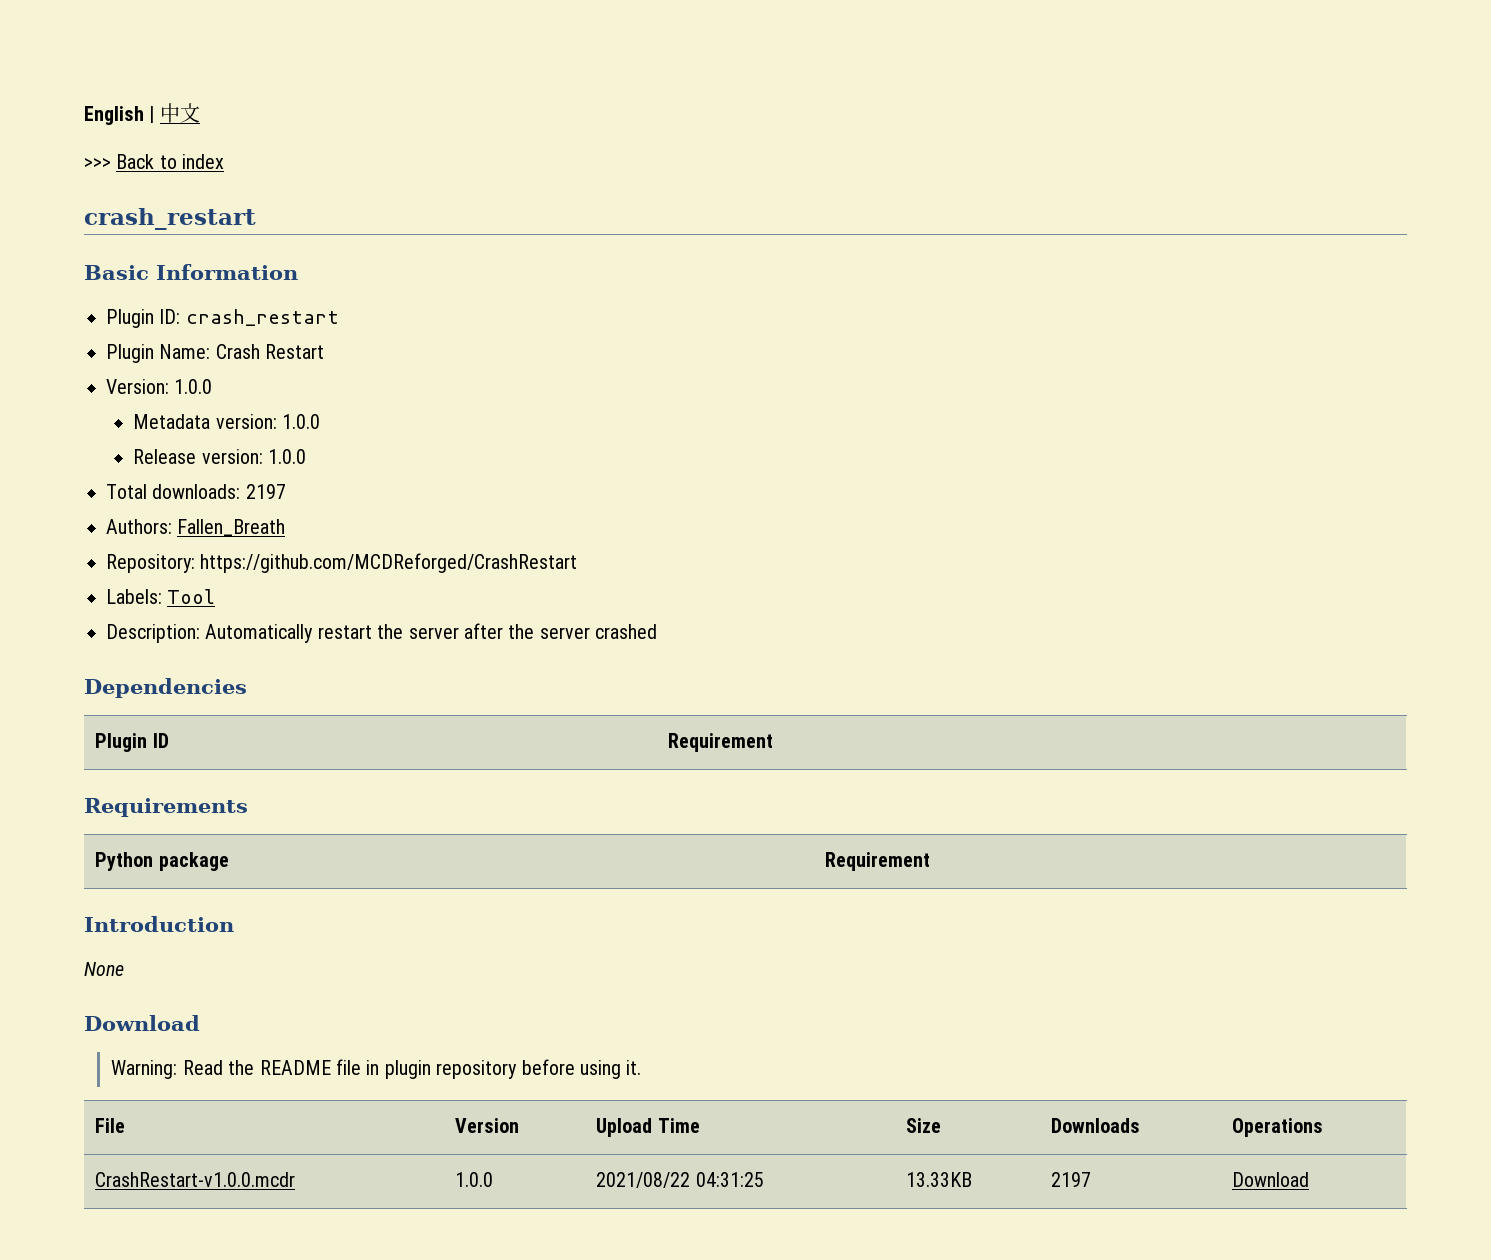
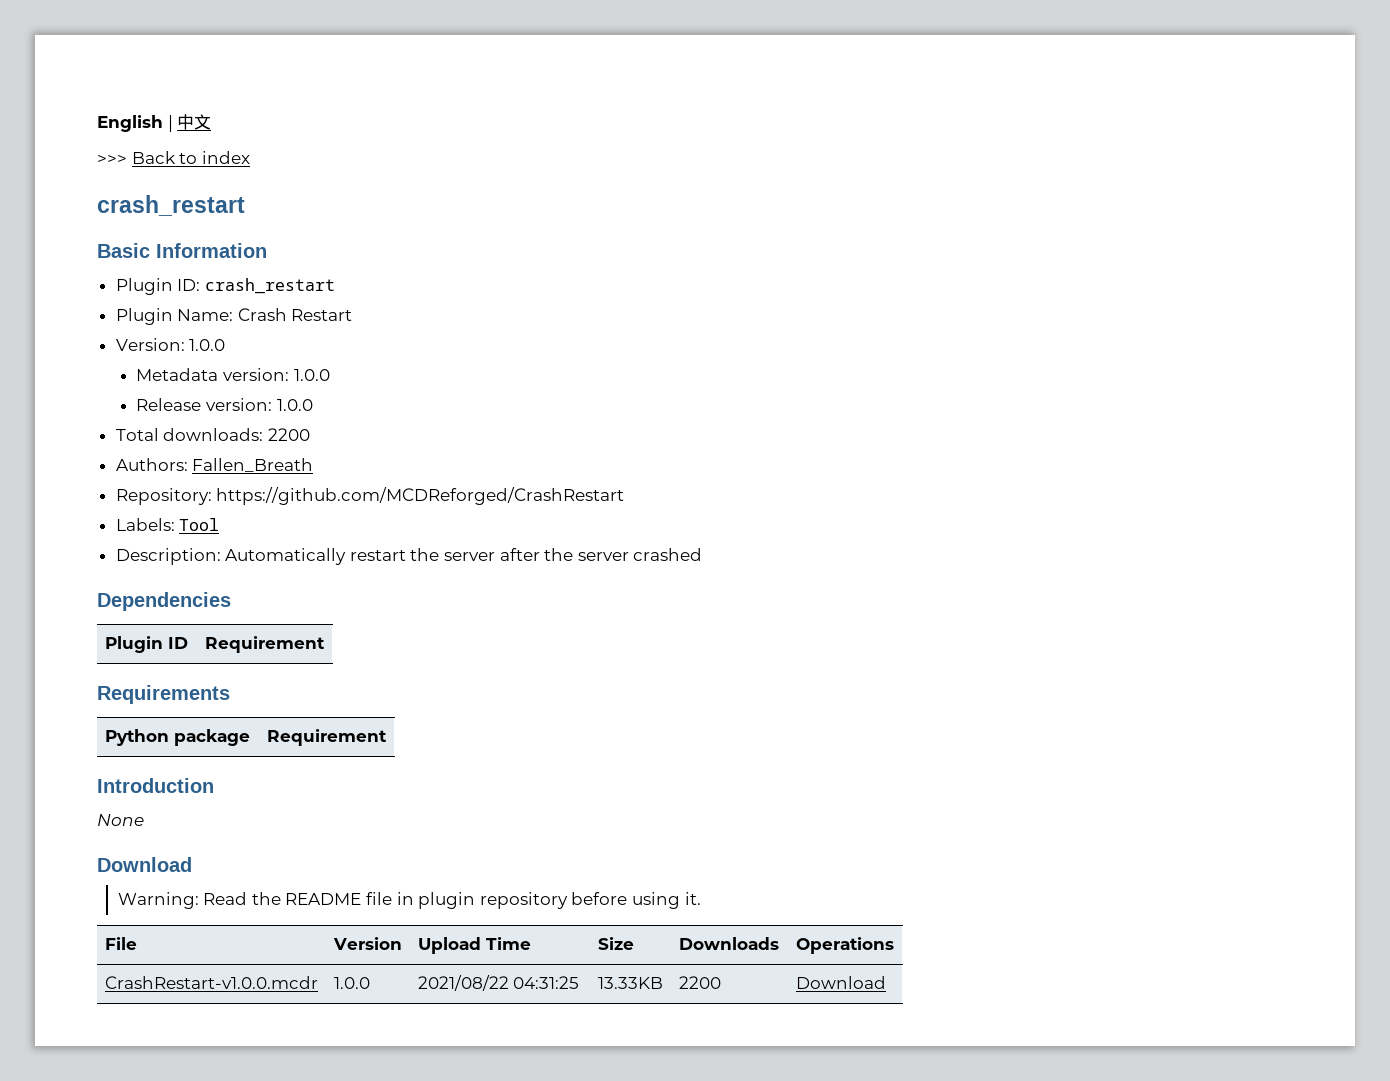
- Total downloads: 2197
+ Total downloads: 2200
- CrashRestart-v1.0.0.mcdr | 1.0.0 | 2021/08/22 04:31:25 | 13.33KB | 2197 | Download
+ CrashRestart-v1.0.0.mcdr | 1.0.0 | 2021/08/22 04:31:25 | 13.33KB | 2200 | Download

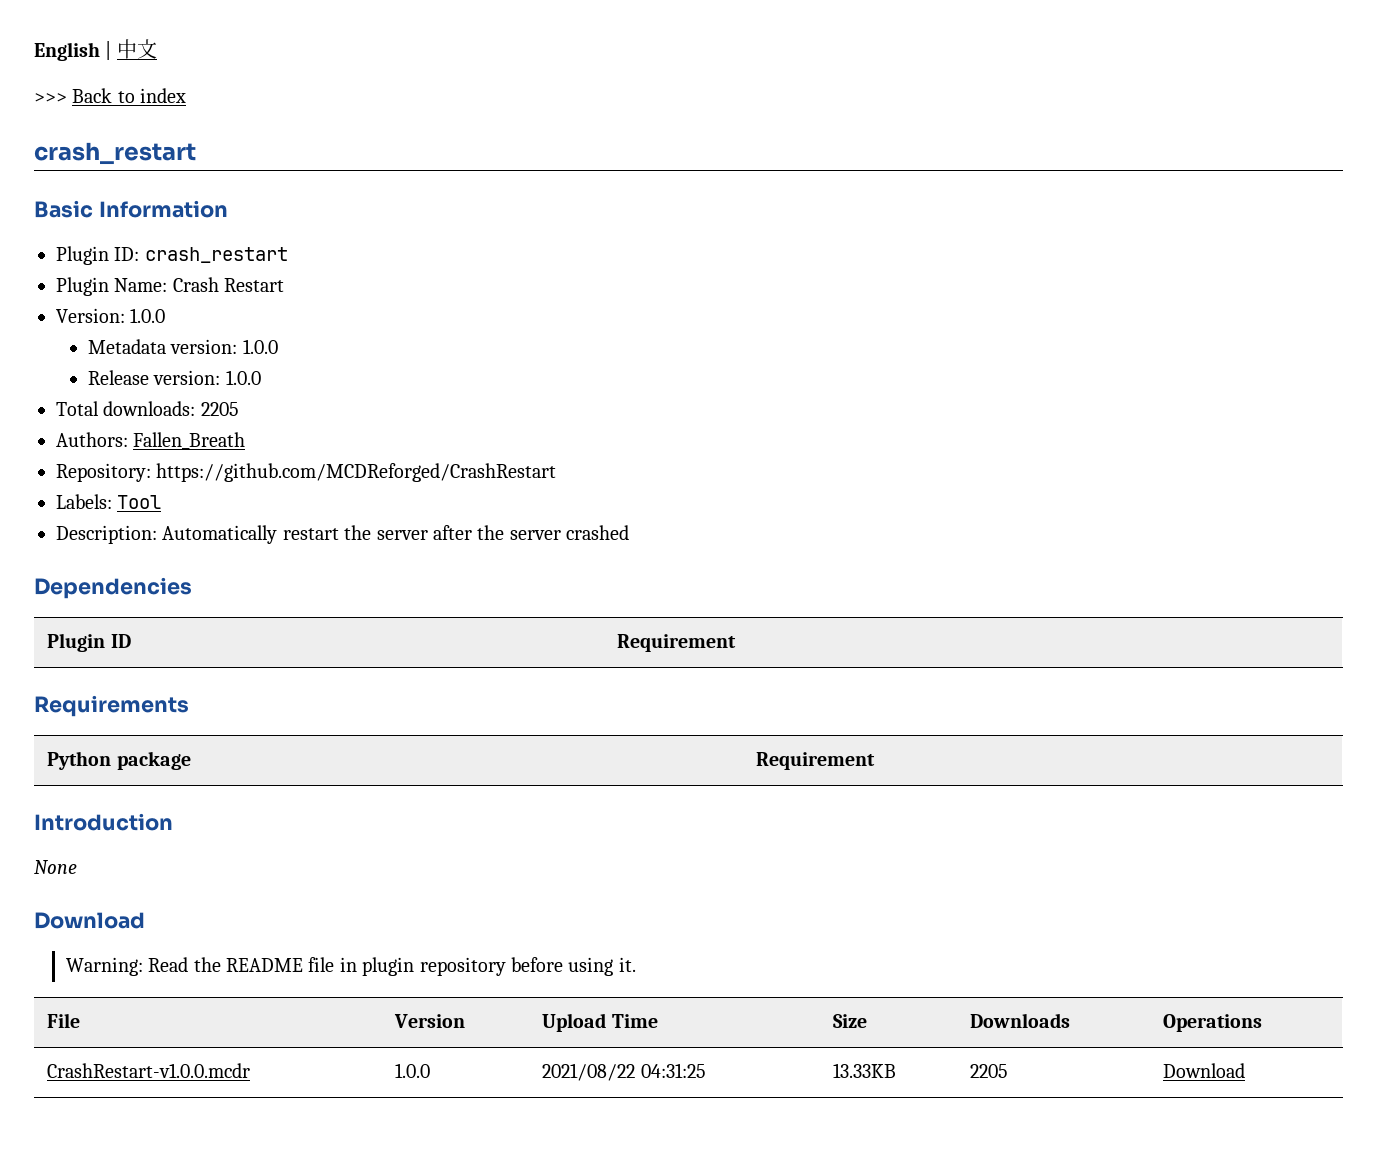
- Total downloads: 2200
+ Total downloads: 2205
- CrashRestart-v1.0.0.mcdr | 1.0.0 | 2021/08/22 04:31:25 | 13.33KB | 2200 | Download
+ CrashRestart-v1.0.0.mcdr | 1.0.0 | 2021/08/22 04:31:25 | 13.33KB | 2205 | Download

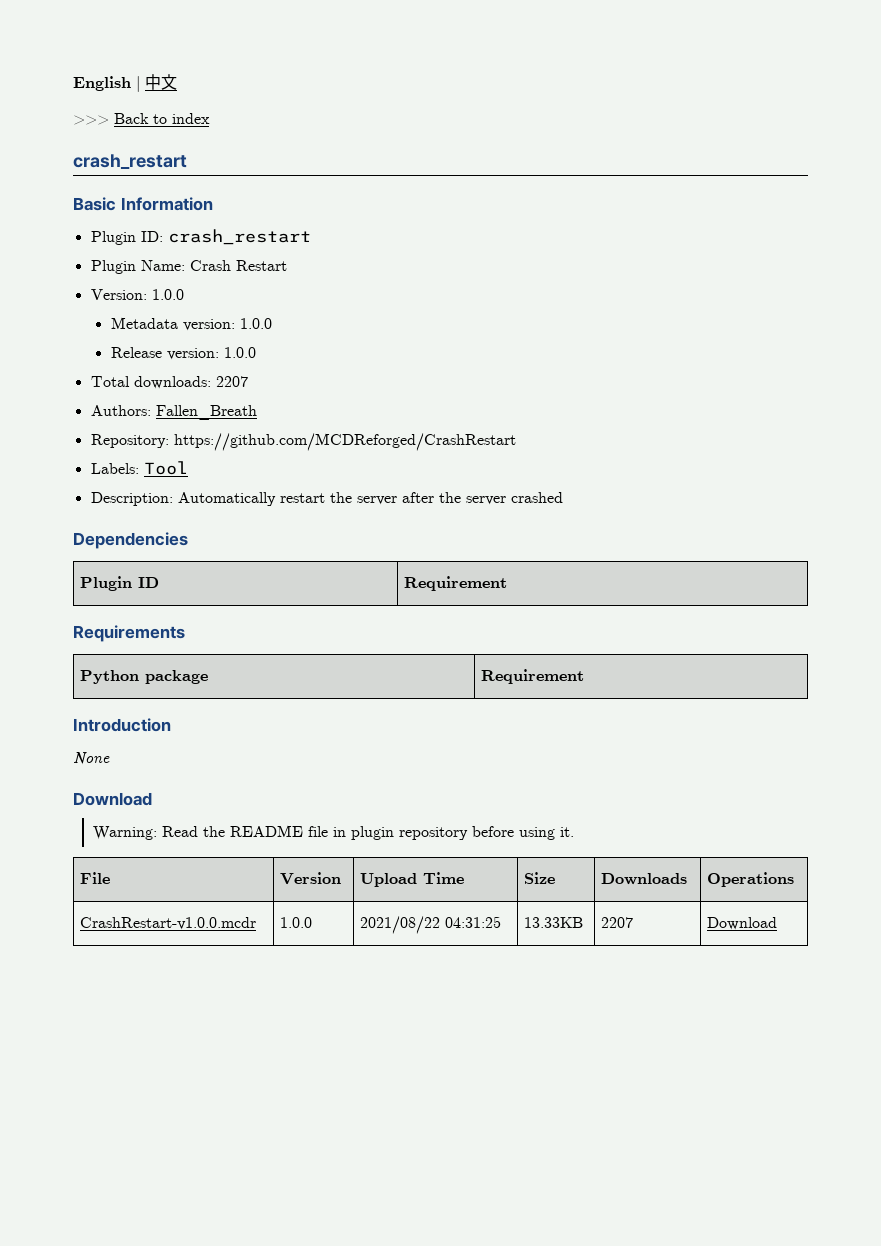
- Total downloads: 2205
+ Total downloads: 2207
- CrashRestart-v1.0.0.mcdr | 1.0.0 | 2021/08/22 04:31:25 | 13.33KB | 2205 | Download
+ CrashRestart-v1.0.0.mcdr | 1.0.0 | 2021/08/22 04:31:25 | 13.33KB | 2207 | Download

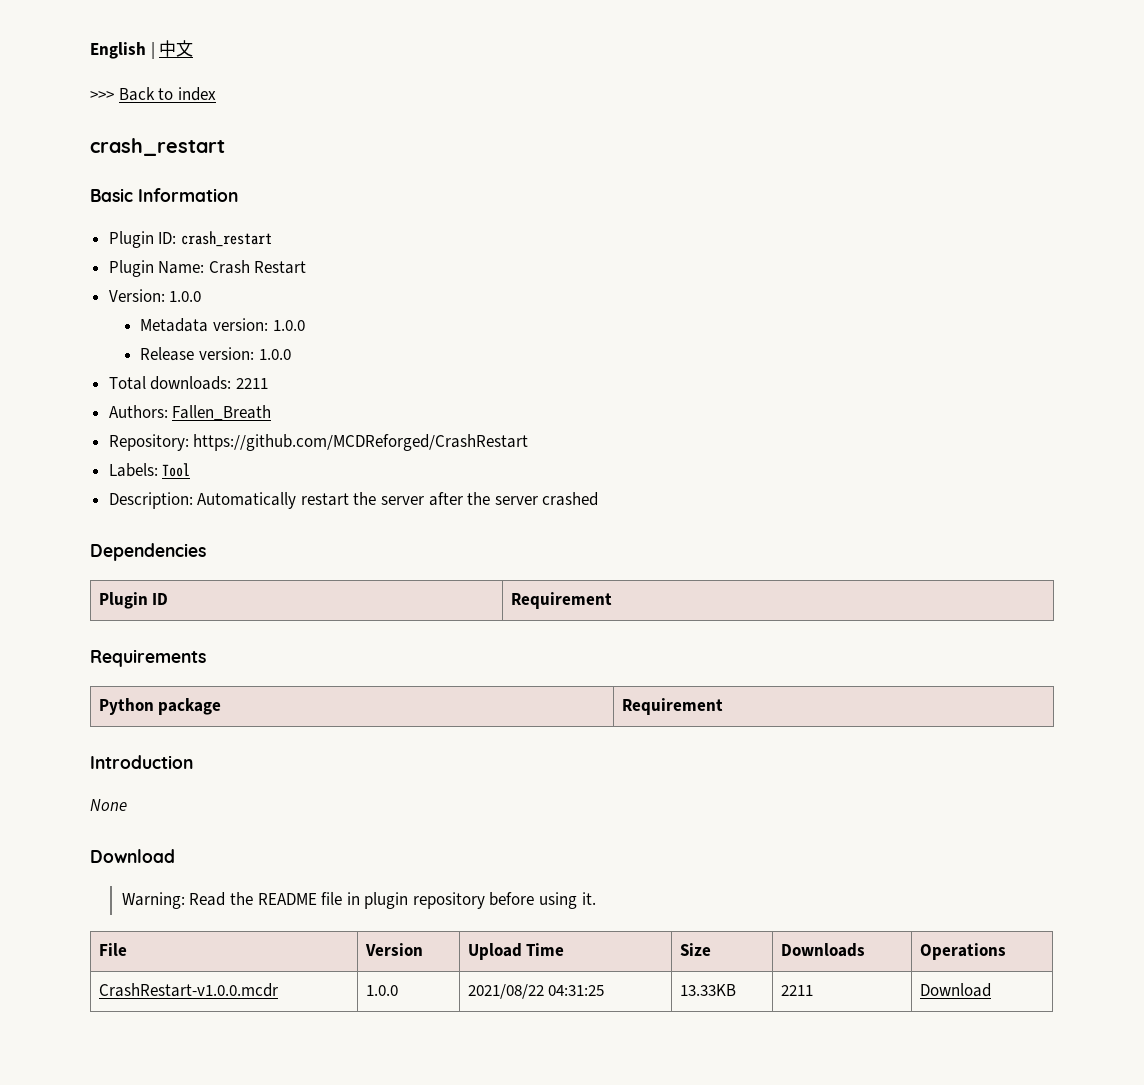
- Total downloads: 2207
+ Total downloads: 2211
- CrashRestart-v1.0.0.mcdr | 1.0.0 | 2021/08/22 04:31:25 | 13.33KB | 2207 | Download
+ CrashRestart-v1.0.0.mcdr | 1.0.0 | 2021/08/22 04:31:25 | 13.33KB | 2211 | Download

